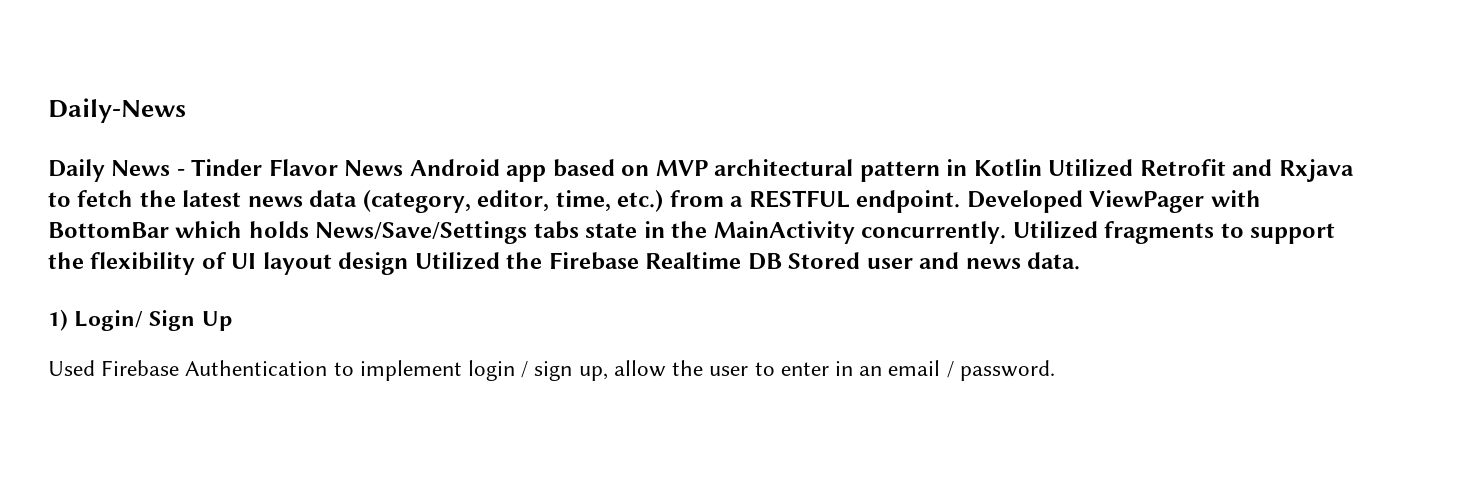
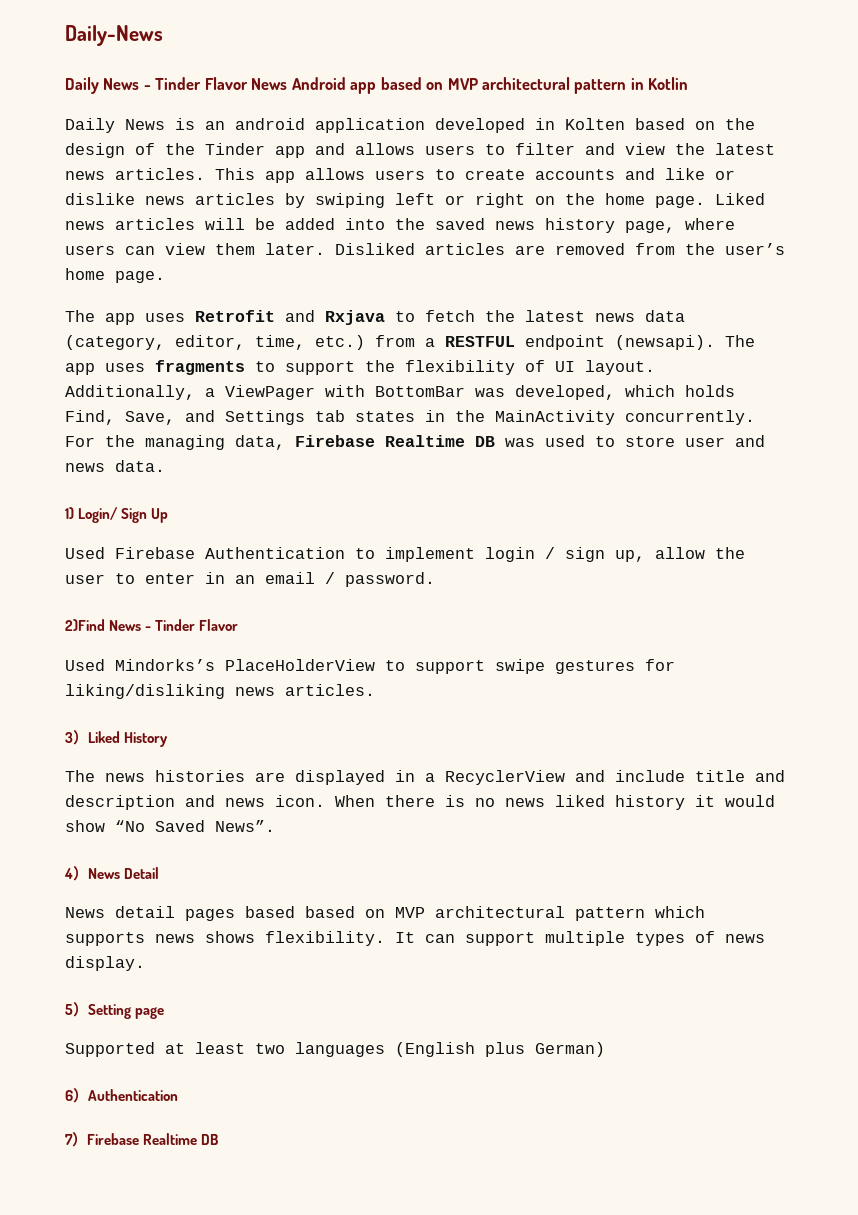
- Daily News - Tinder Flavor News Android app based on MVP architectural pattern in Kotlin Utilized Retrofit and Rxjava to fetch the latest news data (category, editor, time, etc.) from a RESTFUL endpoint. Developed ViewPager with BottomBar which holds News/Save/Settings tabs state in the MainActivity concurrently. Utilized fragments to support the flexibility of UI layout design Utilized the Firebase Realtime DB Stored user and news data.
+ Daily News - Tinder Flavor News Android app based on MVP architectural pattern in Kotlin
+ Daily News is an android application developed in Kolten based on the design of the Tinder app and allows users to filter and view the latest news articles. This app allows users to create accounts and like or dislike news articles by swiping left or right on the home page. Liked news articles will be added into the saved news history page, where users can view them later. Disliked articles are removed from the user’s home page.
+ The app uses Retrofit and Rxjava to fetch the latest news data (category, editor, time, etc.) from a RESTFUL endpoint (newsapi). The app uses fragments to support the flexibility of UI layout. Additionally, a ViewPager with BottomBar was developed, which holds Find, Save, and Settings tab states in the MainActivity concurrently. For the managing data, Firebase Realtime DB was used to store user and news data.
+ 2)Find News - Tinder Flavor
+ Used Mindorks’s PlaceHolderView to support swipe gestures for liking/disliking news articles.
+ 3）Liked History
+ The news histories are displayed in a RecyclerView and include title and description and news icon. When there is no news liked history it would show “No Saved News”.
+ 4）News Detail
+ News detail pages based based on MVP architectural pattern which supports news shows flexibility. It can support multiple types of news display.
+ 5）Setting page
+ Supported at least two languages (English plus German)
+ 6）Authentication
+ 7）Firebase Realtime DB

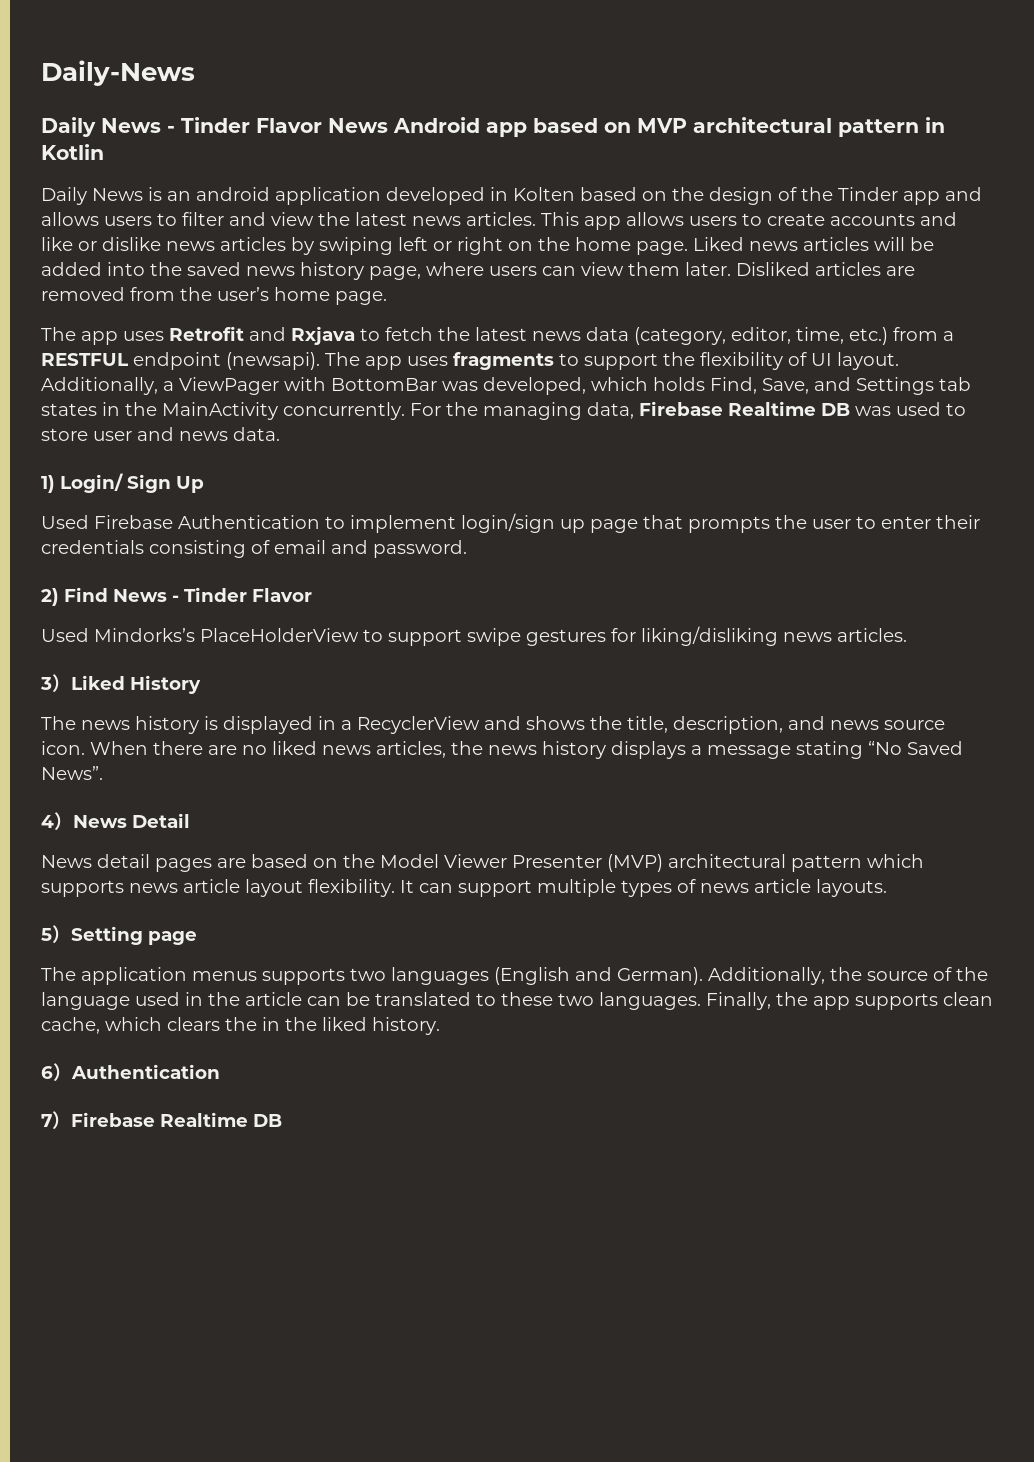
- Used Firebase Authentication to implement login / sign up, allow the user to enter in an email / password.
+ Used Firebase Authentication to implement login/sign up page that prompts the user to enter their credentials consisting of email and password.
- 2)Find News - Tinder Flavor
+ 2) Find News - Tinder Flavor
- The news histories are displayed in a RecyclerView and include title and description and news icon.
+ The news history is displayed in a RecyclerView and shows the title, description, and news source icon.
- When there is no news liked history it would show “No Saved News”.
+ When there are no liked news articles, the news history displays a message stating “No Saved News”.
- News detail pages based based on MVP architectural pattern which supports news shows flexibility.
+ News detail pages are based on the Model Viewer Presenter (MVP) architectural pattern which supports news article layout flexibility.
- It can support multiple types of news display.
+ It can support multiple types of news article layouts.
- Supported at least two languages (English plus German)
+ The application menus supports two languages (English and German). Additionally, the source of the language used in the article can be translated to these two languages. Finally, the app supports clean cache, which clears the in the liked history.

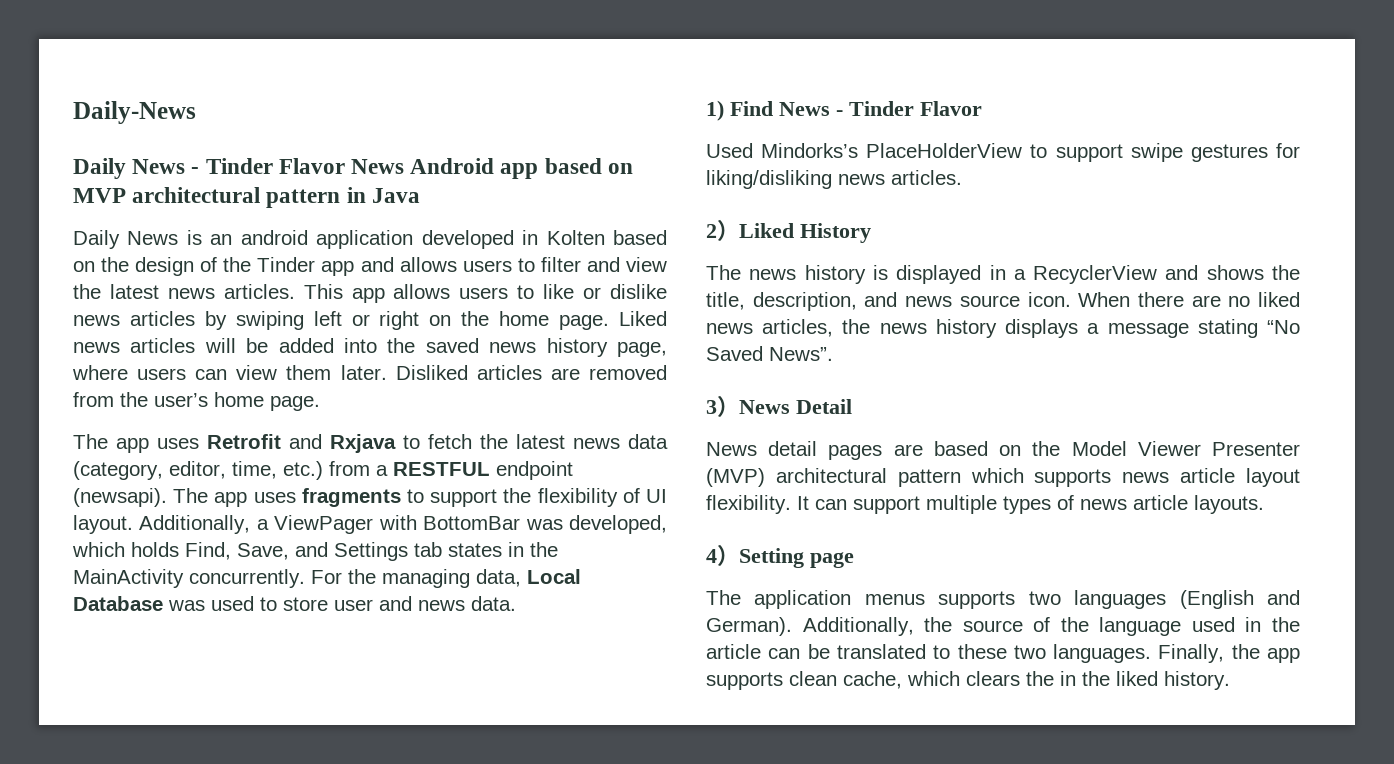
- Daily News - Tinder Flavor News Android app based on MVP architectural pattern in Kotlin
+ Daily News - Tinder Flavor News Android app based on MVP architectural pattern in Java
- This app allows users to create accounts and like or dislike news articles by swiping left or right on the home page.
+ This app allows users to like or dislike news articles by swiping left or right on the home page.
- For the managing data, Firebase Realtime DB was used to store user and news data.
+ For the managing data, Local Database was used to store user and news data.
- 1) Login/ Sign Up
- Used Firebase Authentication to implement login/sign up page that prompts the user to enter their credentials consisting of email and password.
- 2) Find News - Tinder Flavor
+ 1) Find News - Tinder Flavor
- 3）Liked History
+ 2）Liked History
- 4）News Detail
+ 3）News Detail
- 5）Setting page
+ 4）Setting page
- 6）Authentication
- 7）Firebase Realtime DB

